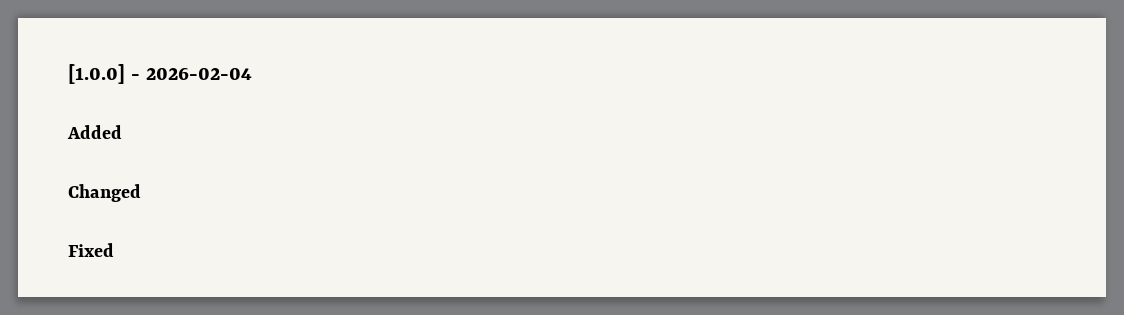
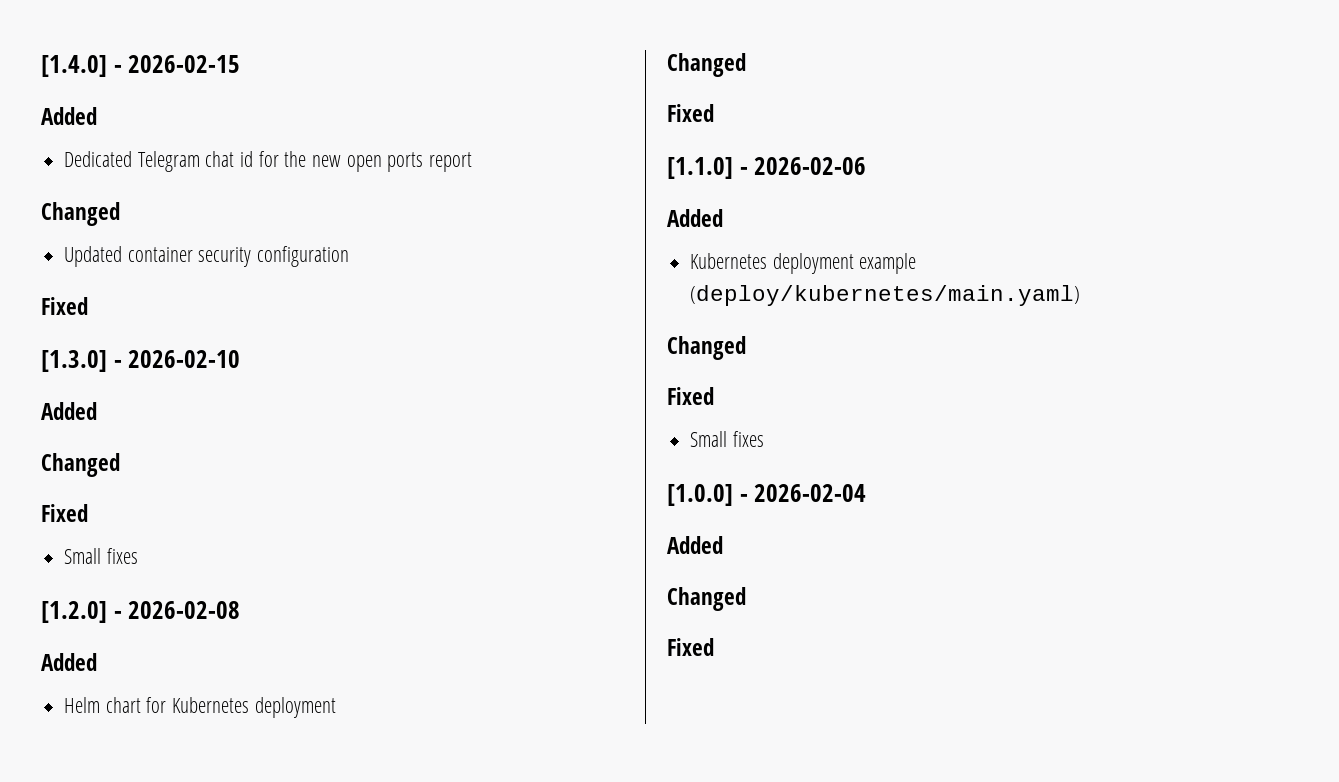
+ [1.4.0] - 2026-02-15
+ Added
+ Dedicated Telegram chat id for the new open ports report
+ Changed
+ Updated container security configuration
+ Fixed
+ [1.3.0] - 2026-02-10
+ Added
+ Changed
+ Fixed
+ Small fixes
+ [1.2.0] - 2026-02-08
+ Added
+ Helm chart for Kubernetes deployment
+ Changed
+ Fixed
+ [1.1.0] - 2026-02-06
+ Added
+ Kubernetes deployment example (deploy/kubernetes/main.yaml)
+ Changed
+ Fixed
+ Small fixes

